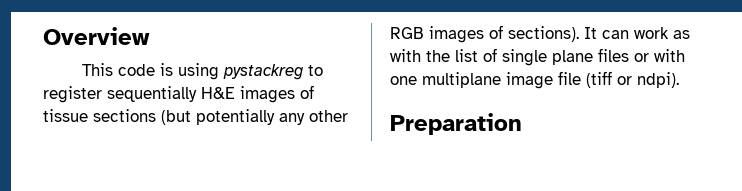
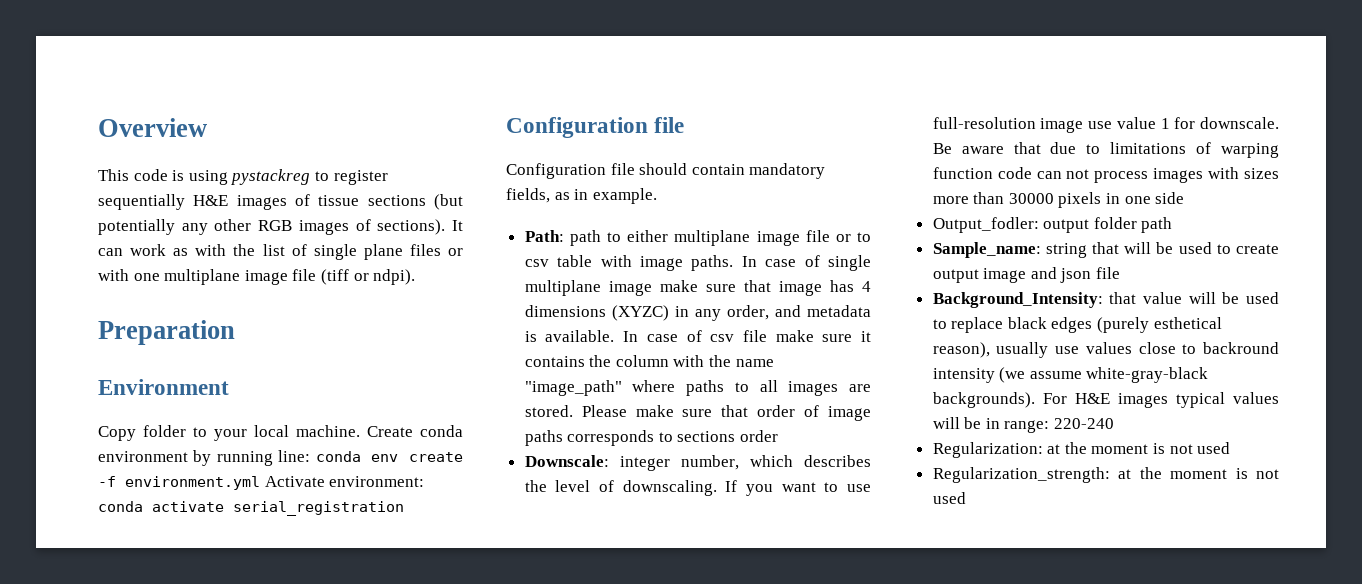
+ Environment
+ Copy folder to your local machine. Create conda environment by running line: conda env create -f environment.yml Activate environment: conda activate serial_registration
+ Configuration file
+ Configuration file should contain mandatory fields, as in example.
+ Path: path to either multiplane image file or to csv table with image paths. In case of single multiplane image make sure that image has 4 dimensions (XYZC) in any order, and metadata is available. In case of csv file make sure it contains the column with the name "image_path" where paths to all images are stored. Please make sure that order of image paths corresponds to sections order
+ Downscale: integer number, which describes the level of downscaling. If you want to use full-resolution image use value 1 for downscale. Be aware that due to limitations of warping function code can not process images with sizes more than 30000 pixels in one side
+ Output_fodler: output folder path
+ Sample_name: string that will be used to create output image and json file
+ Background_Intensity: that value will be used to replace black edges (purely esthetical reason), usually use values close to backround intensity (we assume white-gray-black backgrounds). For H&E images typical values will be in range: 220-240
+ Regularization: at the moment is not used
+ Regularization_strength: at the moment is not used

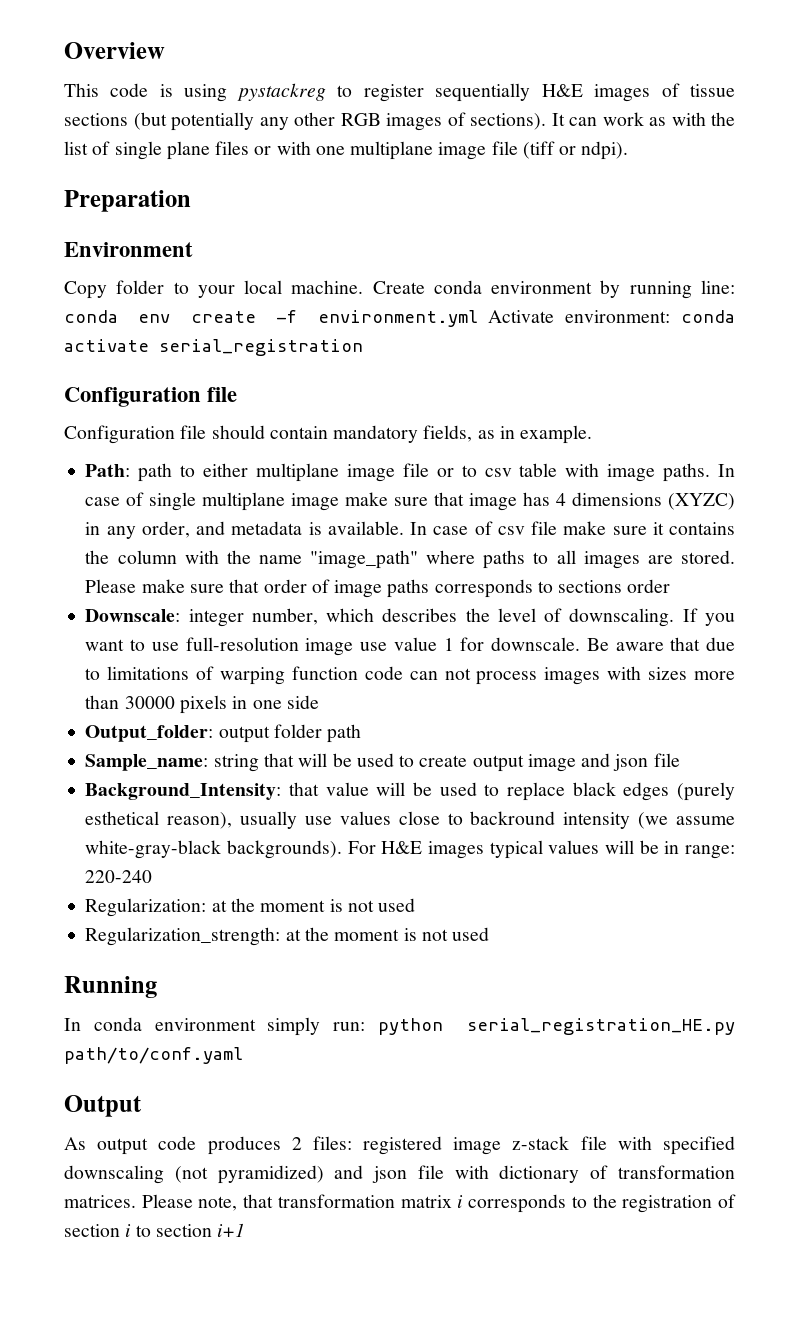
- Output_fodler: output folder path
+ Output_folder: output folder path
+ Running
+ In conda environment simply run: python serial_registration_HE.py path/to/conf.yaml
+ Output
+ As output code produces 2 files: registered image z-stack file with specified downscaling (not pyramidized) and json file with dictionary of transformation matrices. Please note, that transformation matrix i corresponds to the registration of section i to section i+1

